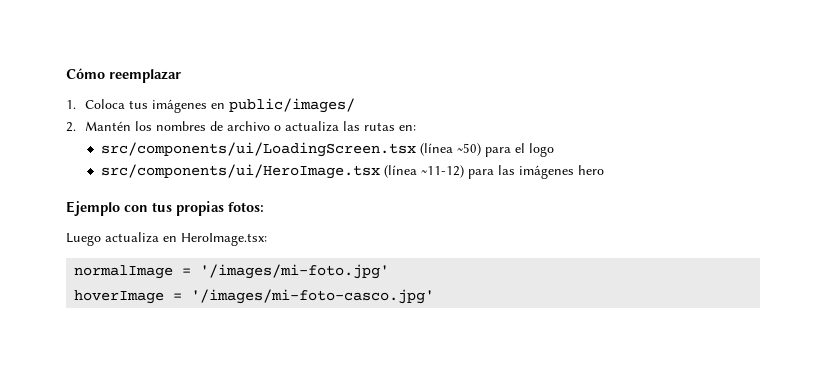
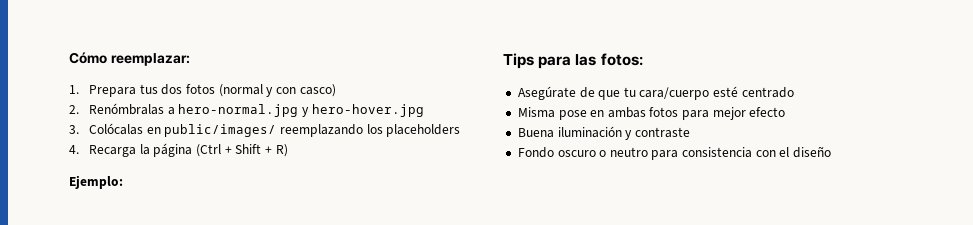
- Cómo reemplazar
+ Cómo reemplazar:
- 1. Coloca tus imágenes en public/images/
- 2. Mantén los nombres de archivo o actualiza las rutas en:
- src/components/ui/LoadingScreen.tsx (línea ~50) para el logo
- src/components/ui/HeroImage.tsx (línea ~11-12) para las imágenes hero
- Ejemplo con tus propias fotos:
- Luego actualiza en HeroImage.tsx:
- normalImage = '/images/mi-foto.jpg'
- hoverImage = '/images/mi-foto-casco.jpg'
+ 1. Prepara tus dos fotos (normal y con casco)
+ 2. Renómbralas a hero-normal.jpg y hero-hover.jpg
+ 3. Colócalas en public/images/ reemplazando los placeholders
+ 4. Recarga la página (Ctrl + Shift + R)
+ Ejemplo:
+ Tips para las fotos:
+ Asegúrate de que tu cara/cuerpo esté centrado
+ Misma pose en ambas fotos para mejor efecto
+ Buena iluminación y contraste
+ Fondo oscuro o neutro para consistencia con el diseño

